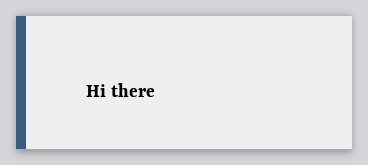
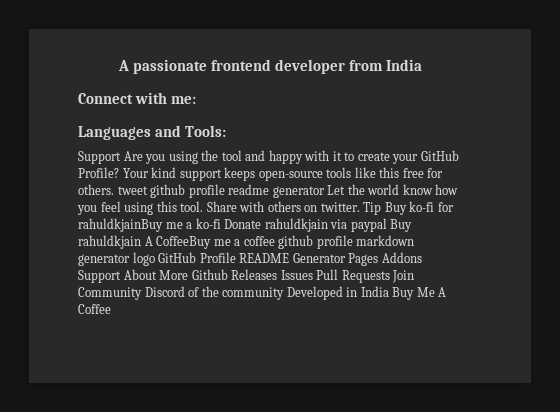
- Hi there
+ A passionate frontend developer from India
+ Connect with me:
+ Languages and Tools:
+ Support Are you using the tool and happy with it to create your GitHub Profile? Your kind support keeps open-source tools like this free for others. tweet github profile readme generator Let the world know how you feel using this tool. Share with others on twitter. Tip Buy ko-fi for rahuldkjainBuy me a ko-fi Donate rahuldkjain via paypal Buy rahuldkjain A CoffeeBuy me a coffee github profile markdown generator logo GitHub Profile README Generator Pages Addons Support About More Github Releases Issues Pull Requests Join Community Discord of the community Developed in India Buy Me A Coffee

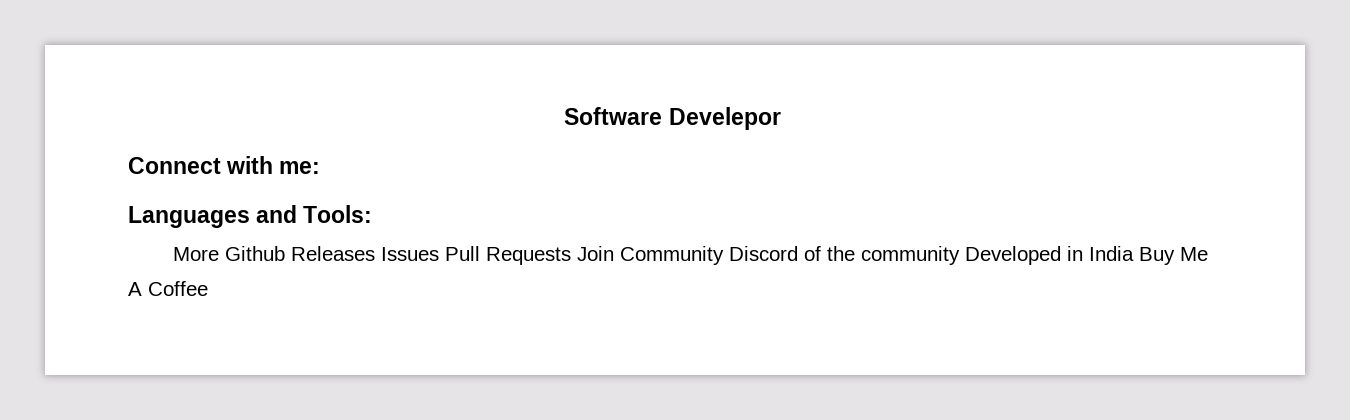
- A passionate frontend developer from India
+ Software Develepor
- Support Are you using the tool and happy with it to create your GitHub Profile? Your kind support keeps open-source tools like this free for others. tweet github profile readme generator Let the world know how you feel using this tool. Share with others on twitter. Tip Buy ko-fi for rahuldkjainBuy me a ko-fi Donate rahuldkjain via paypal Buy rahuldkjain A CoffeeBuy me a coffee github profile markdown generator logo GitHub Profile README Generator Pages Addons Support About More Github Releases Issues Pull Requests Join Community Discord of the community Developed in India Buy Me A Coffee
+ More Github Releases Issues Pull Requests Join Community Discord of the community Developed in India Buy Me A Coffee

